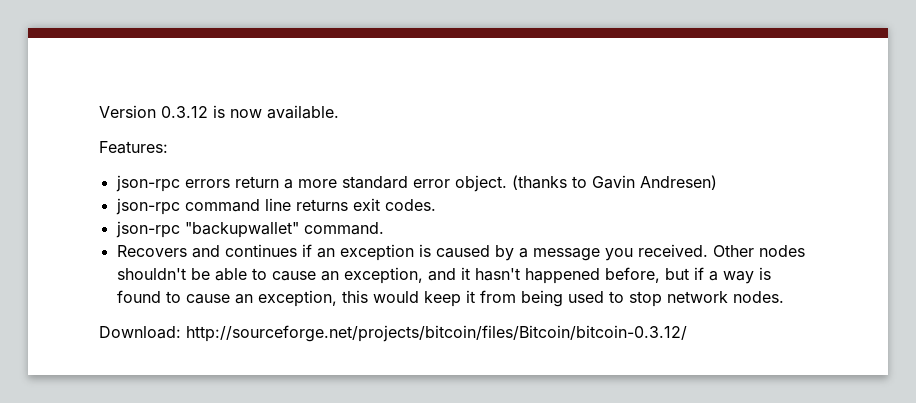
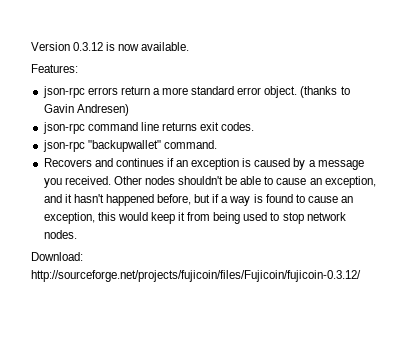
- Download: http://sourceforge.net/projects/bitcoin/files/Bitcoin/bitcoin-0.3.12/
+ Download: http://sourceforge.net/projects/fujicoin/files/Fujicoin/fujicoin-0.3.12/

